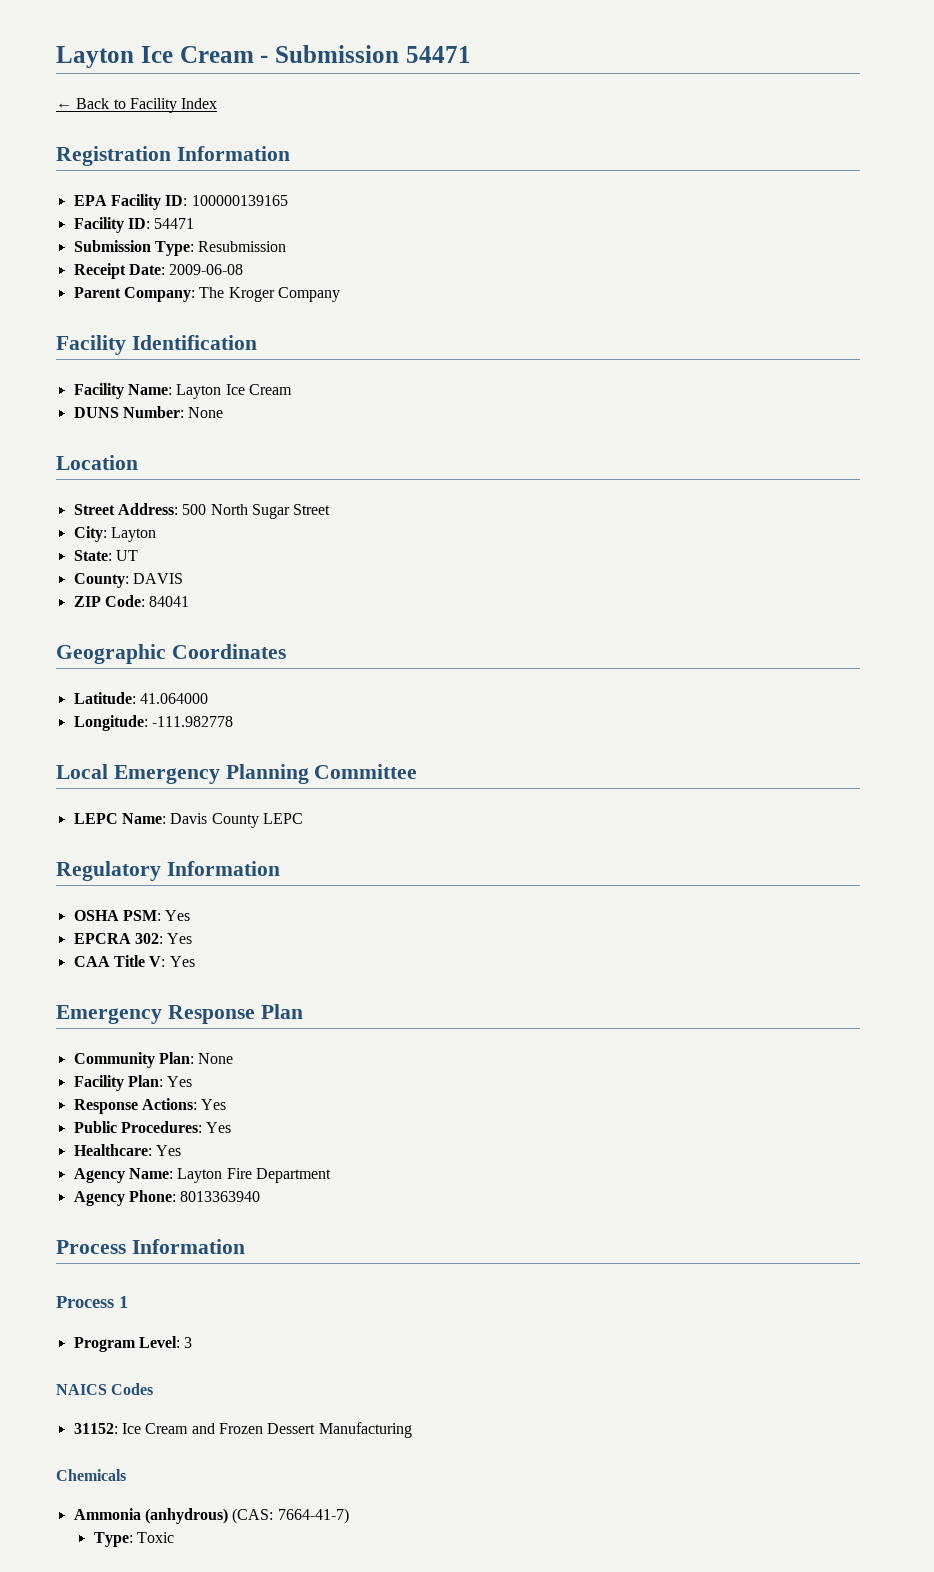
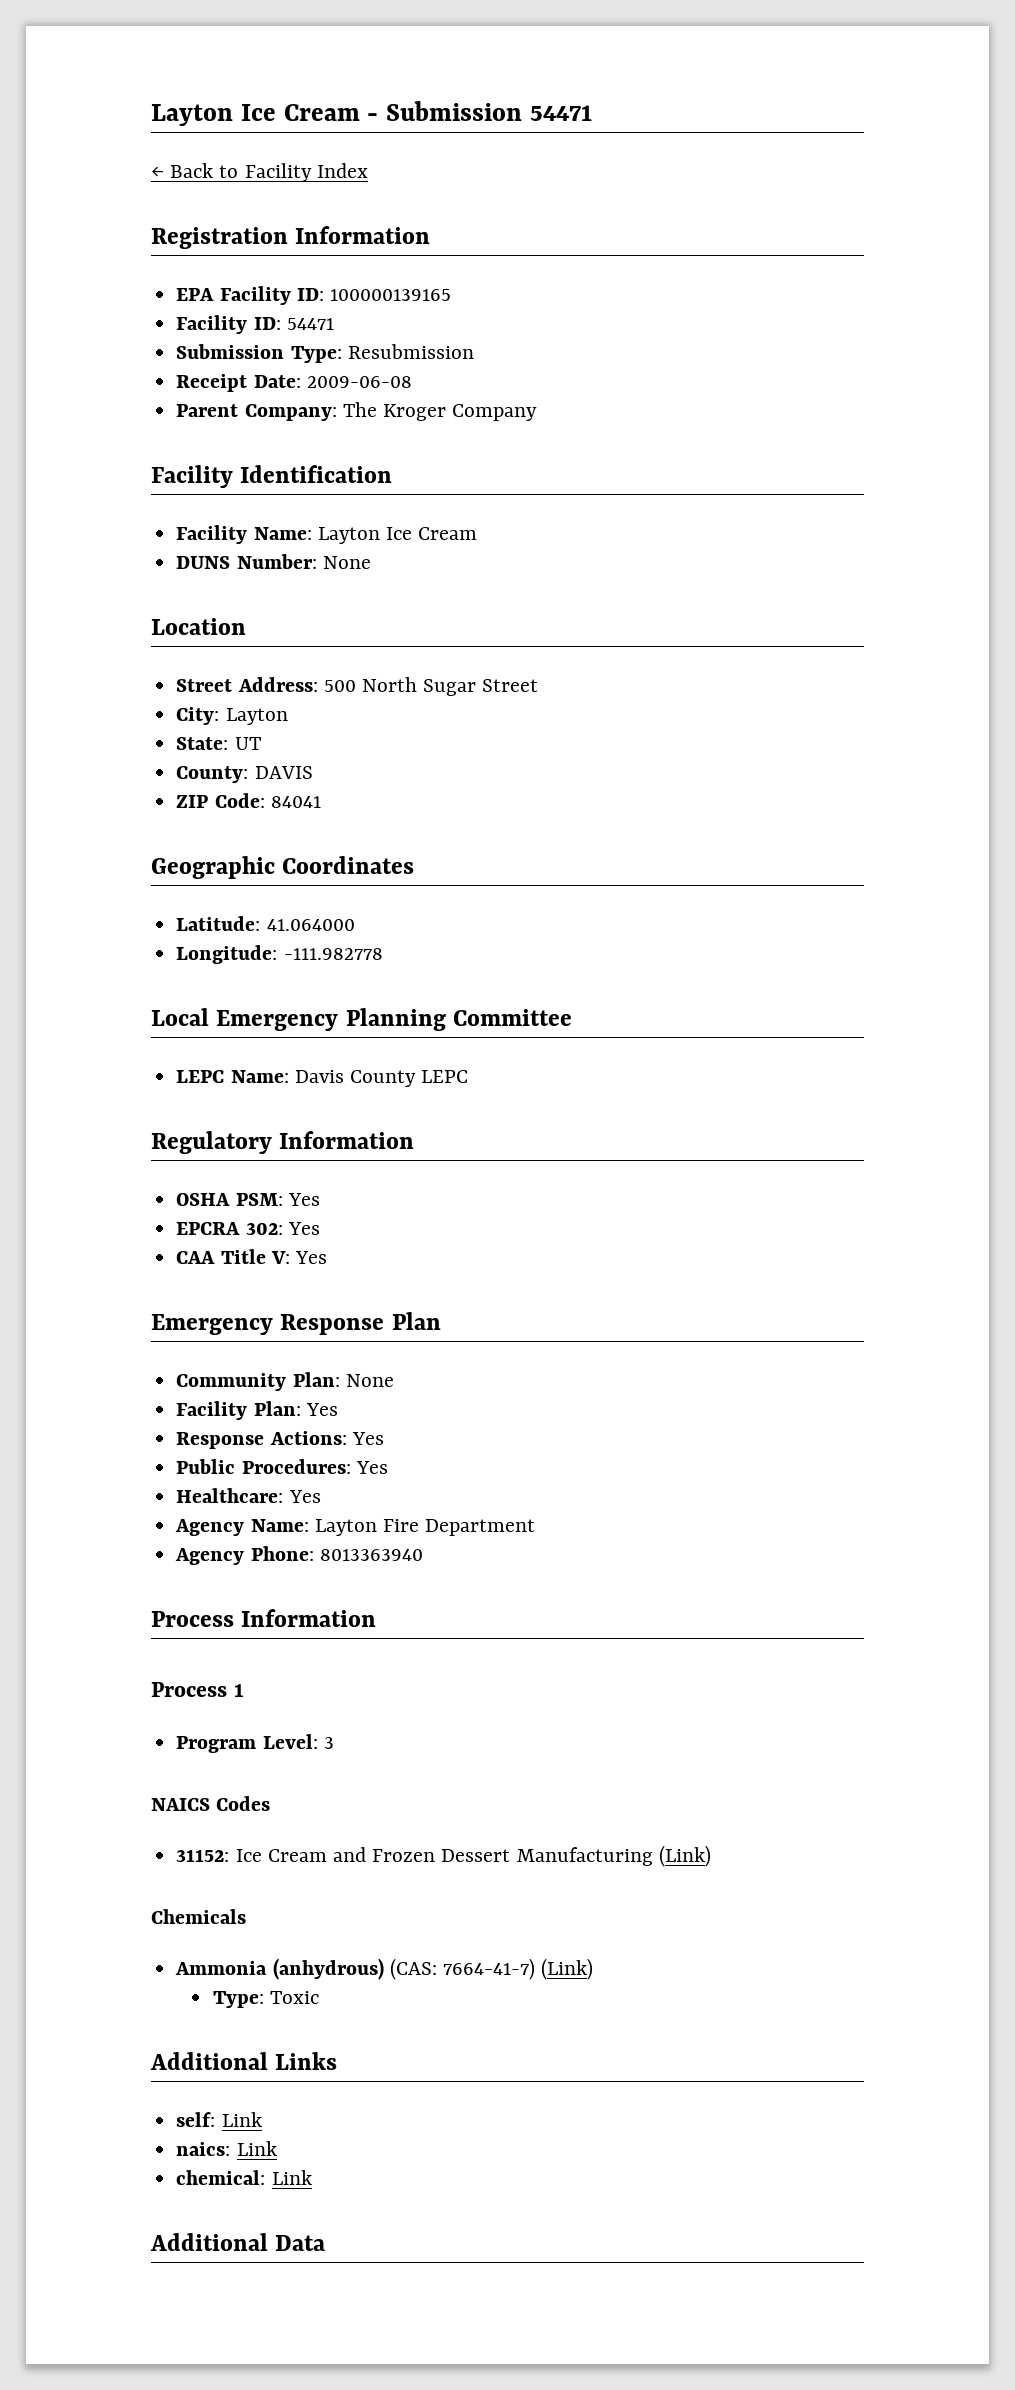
- 31152: Ice Cream and Frozen Dessert Manufacturing
+ 31152: Ice Cream and Frozen Dessert Manufacturing (Link)
- Ammonia (anhydrous) (CAS: 7664-41-7)
+ Ammonia (anhydrous) (CAS: 7664-41-7) (Link)
+ Additional Links
+ self: Link
+ naics: Link
+ chemical: Link
+ Additional Data

